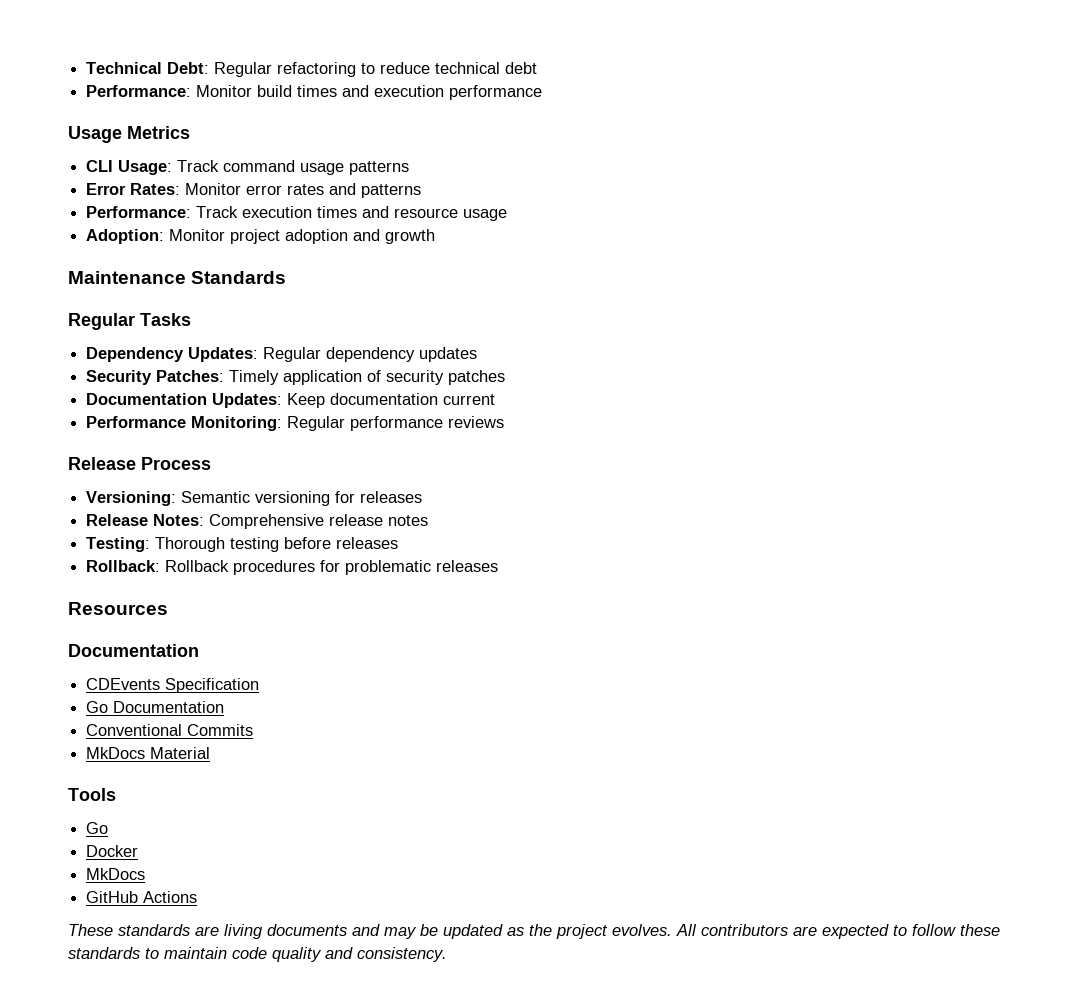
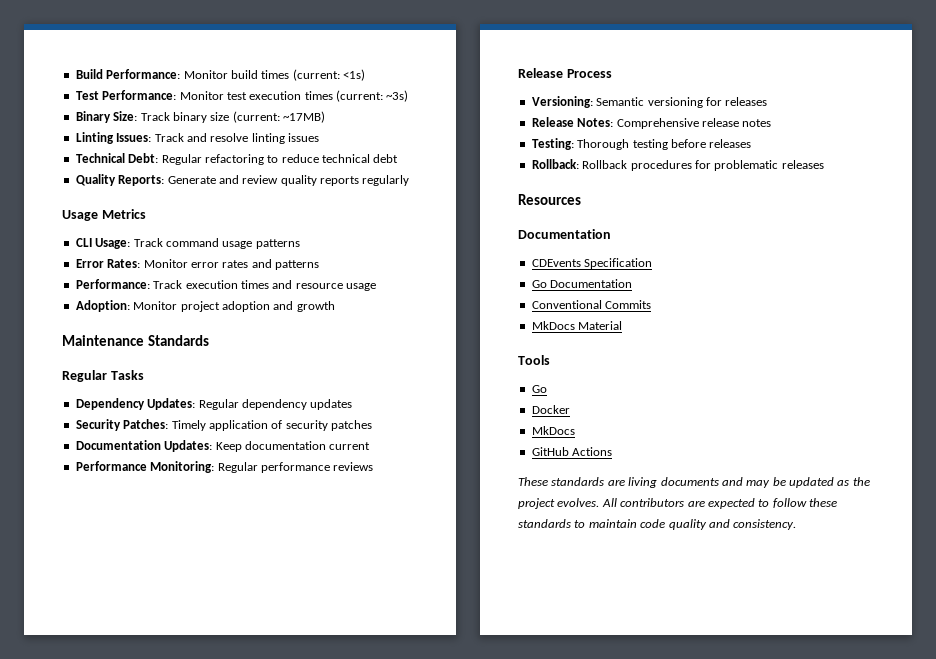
+ Build Performance: Monitor build times (current: <1s)
+ Test Performance: Monitor test execution times (current: ~3s)
+ Binary Size: Track binary size (current: ~17MB)
+ Linting Issues: Track and resolve linting issues
- Performance: Monitor build times and execution performance
+ Quality Reports: Generate and review quality reports regularly

